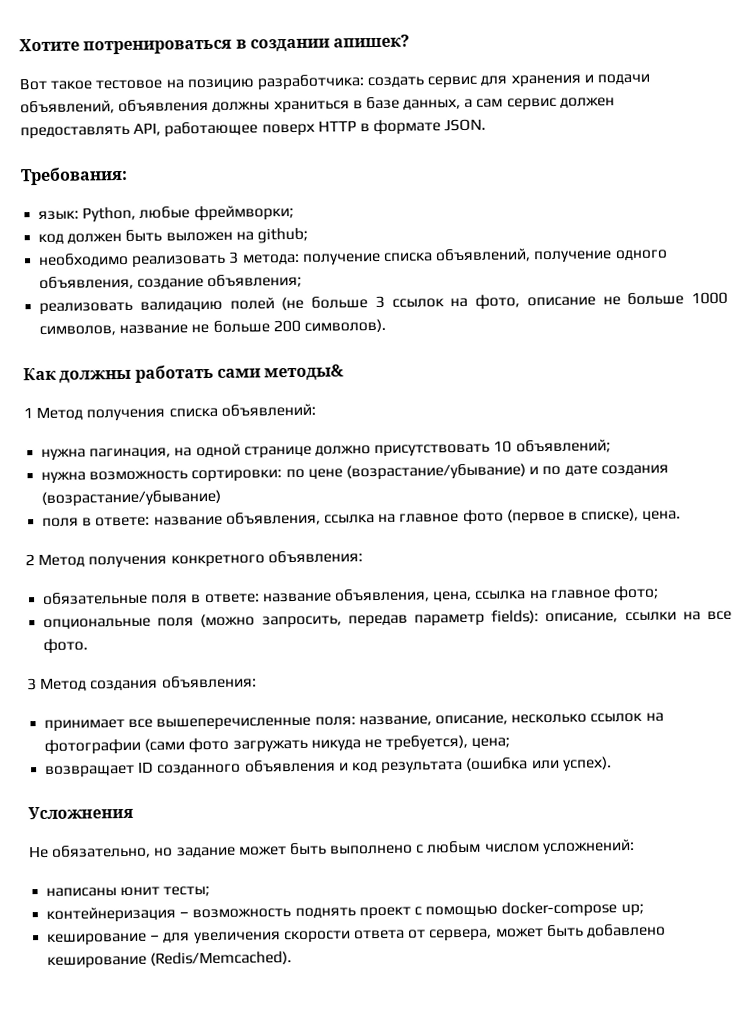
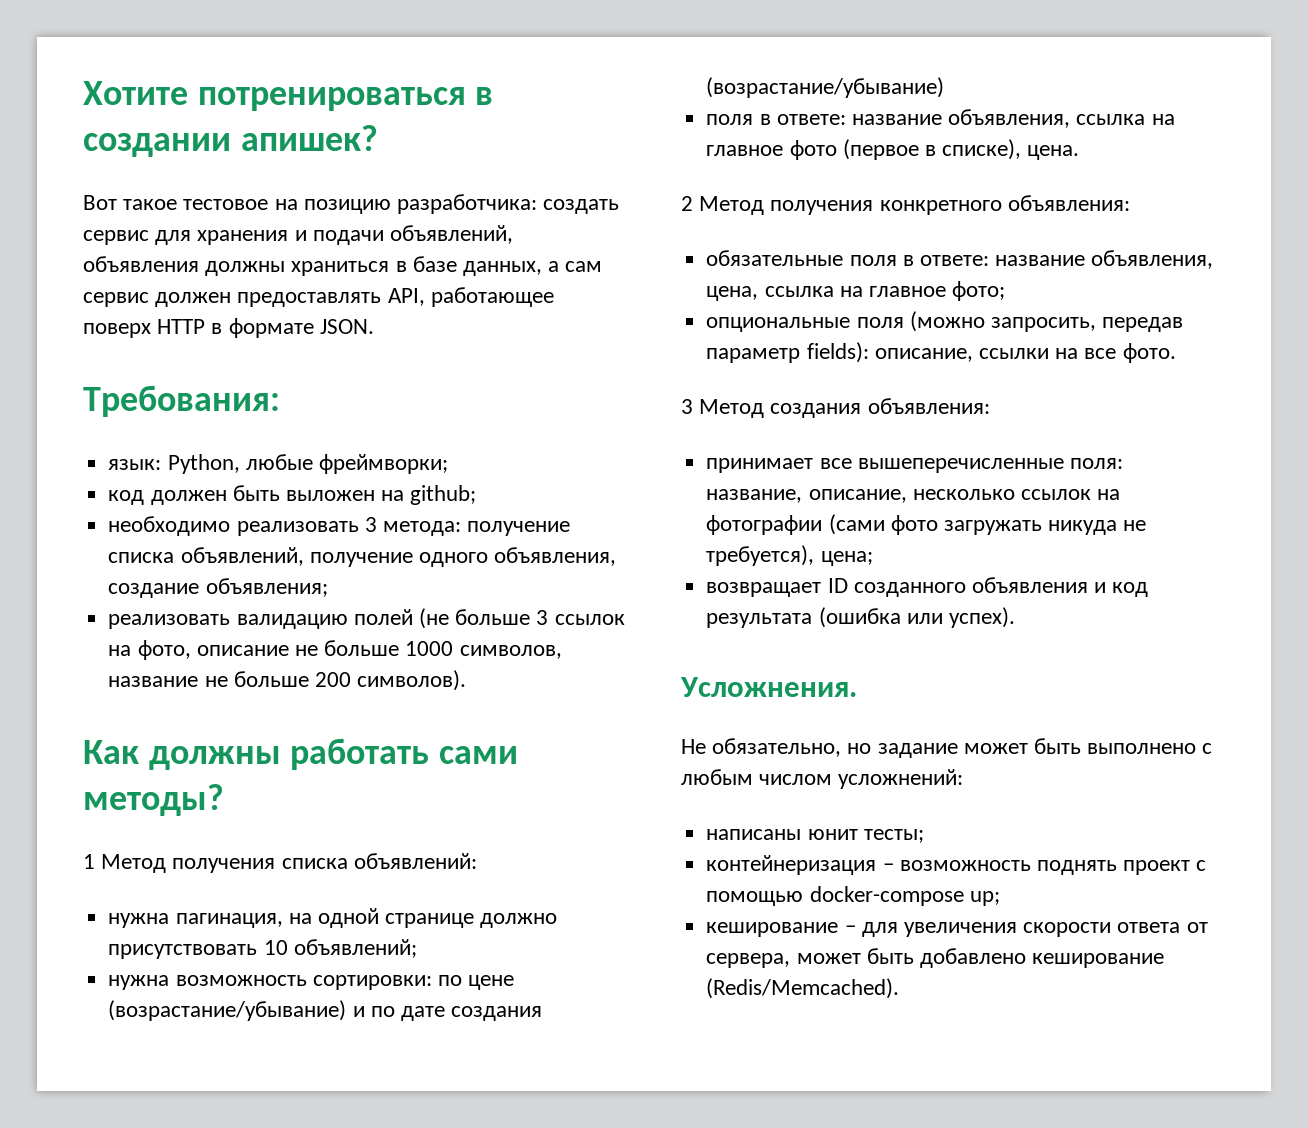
- Как должны работать сами методы&
+ Как должны работать сами методы?
- Усложнения
+ Усложнения.

